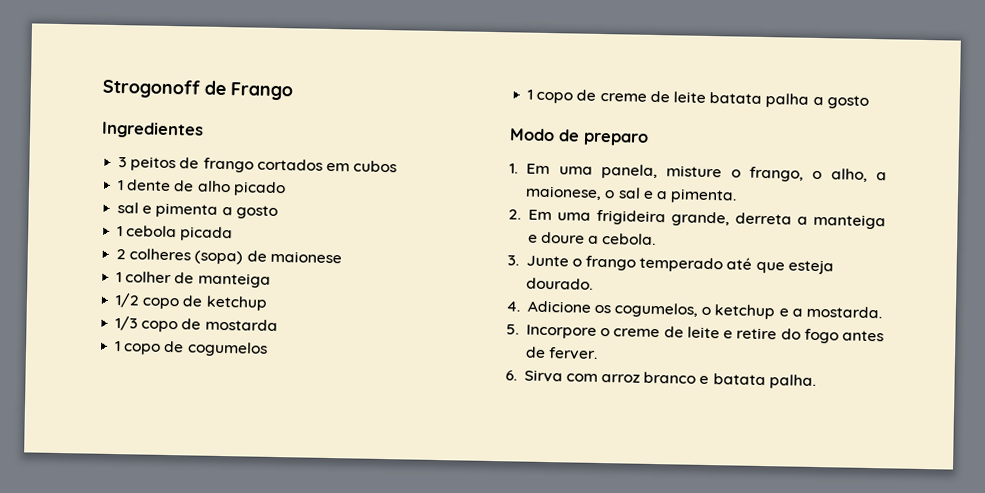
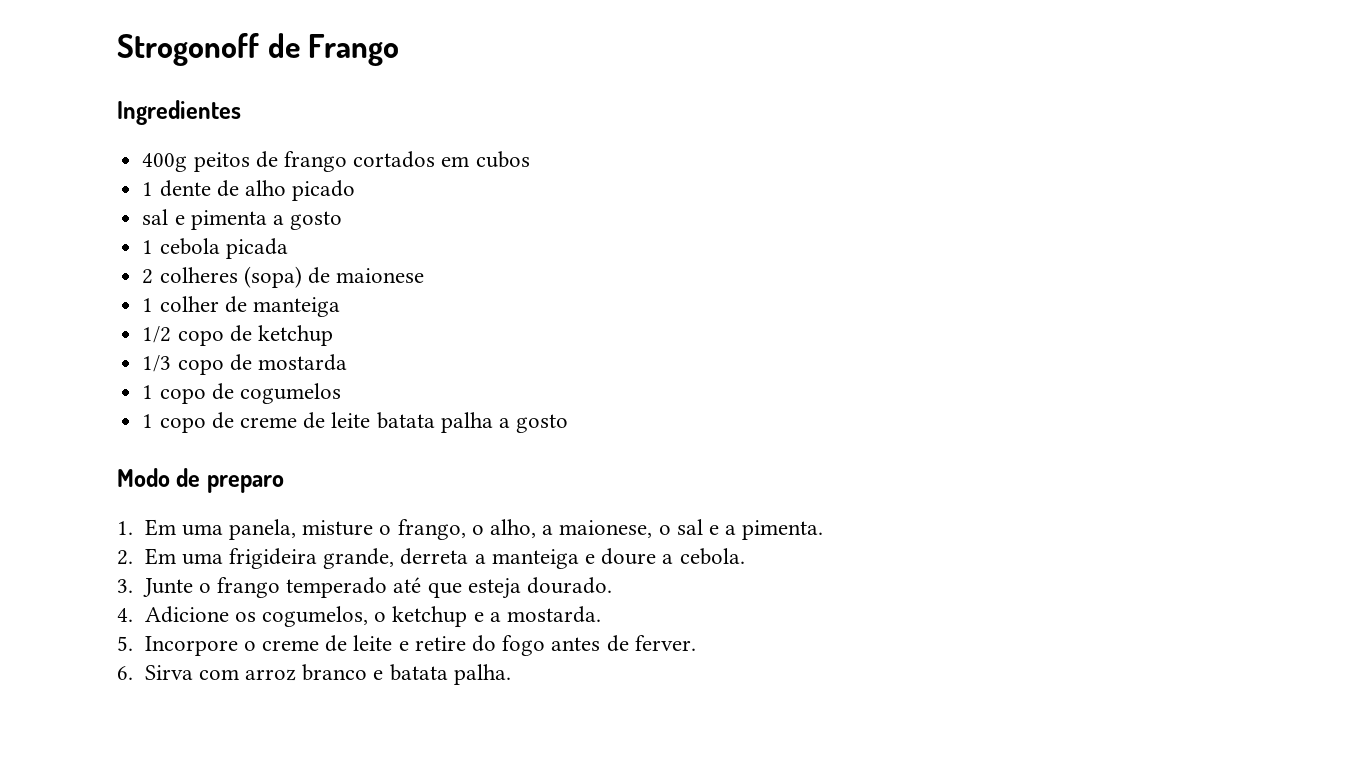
- 3 peitos de frango cortados em cubos
+ 400g peitos de frango cortados em cubos

